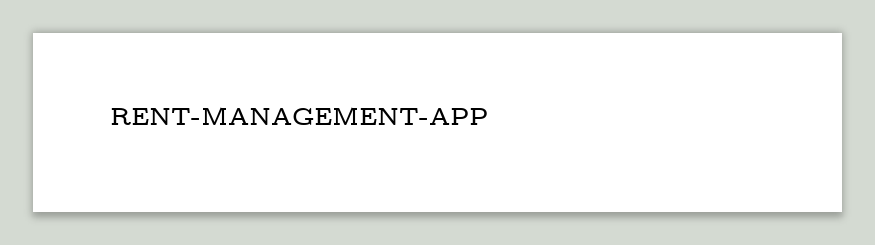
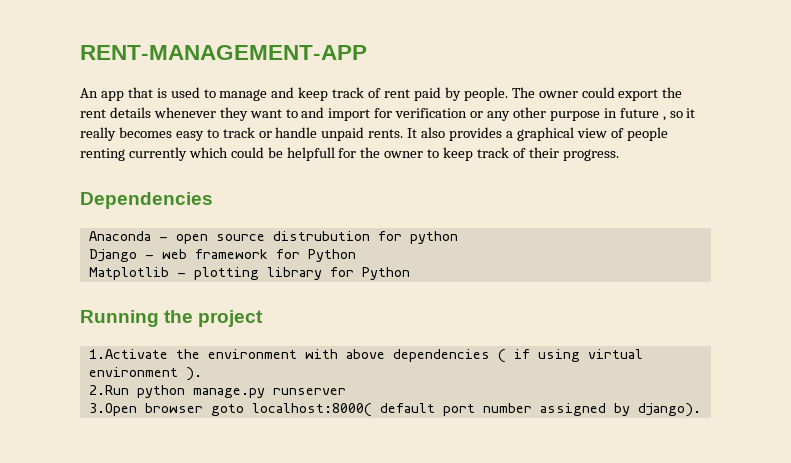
+ An app that is used to manage and keep track of rent paid by people. The owner could export the rent details whenever they want to and import for verification or any other purpose in future , so it really becomes easy to track or handle unpaid rents. It also provides a graphical view of people renting currently which could be helpfull for the owner to keep track of their progress.
+ Dependencies
+ Anaconda - open source distrubution for python
+ Django - web framework for Python
+ Matplotlib - plotting library for Python
+ Running the project
+ 1.Activate the environment with above dependencies ( if using virtual environment ).
+ 2.Run python manage.py runserver
+ 3.Open browser goto localhost:8000( default port number assigned by django).

